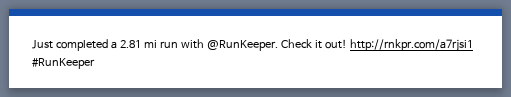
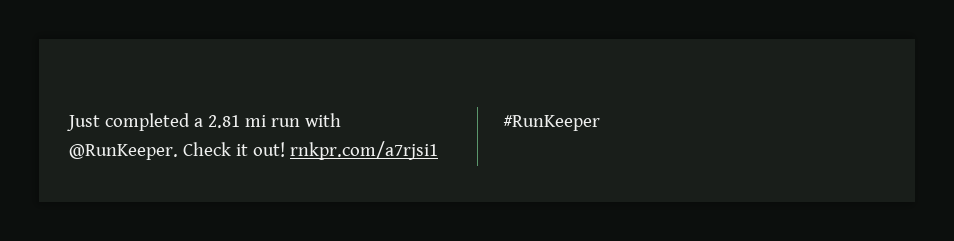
- Check it out! http://rnkpr.com/a7rjsi1 #RunKeeper
+ Check it out! rnkpr.com/a7rjsi1 #RunKeeper

